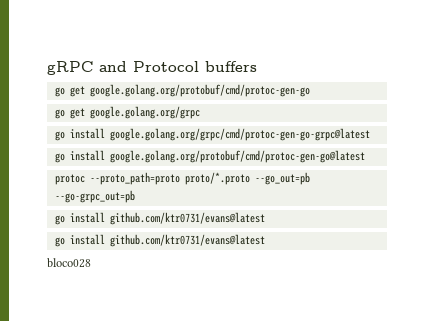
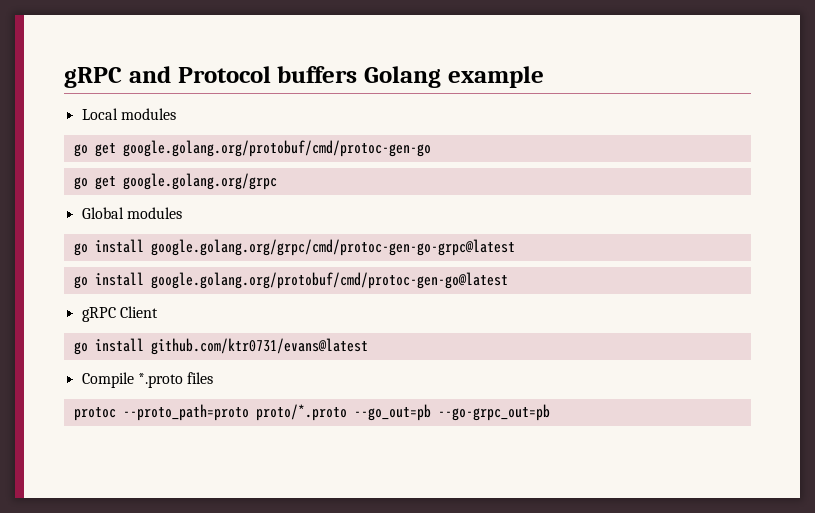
- gRPC and Protocol buffers
+ gRPC and Protocol buffers Golang example
+ Local modules
+ Global modules
+ gRPC Client
+ go install github.com/ktr0731/evans@latest
+ Compile *.proto files
  protoc --proto_path=proto proto/*.proto --go_out=pb --go-grpc_out=pb
- go install github.com/ktr0731/evans@latest
- go install github.com/ktr0731/evans@latest
- bloco028

